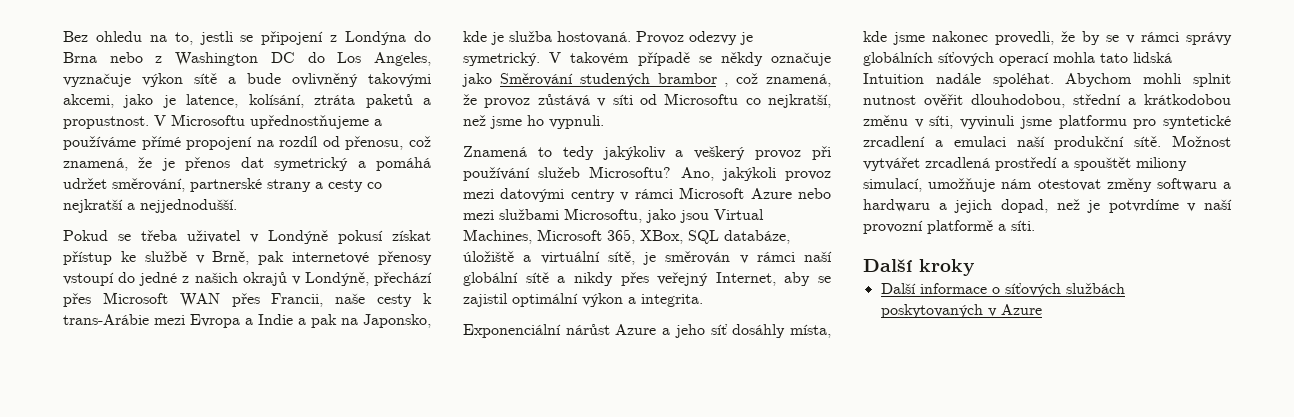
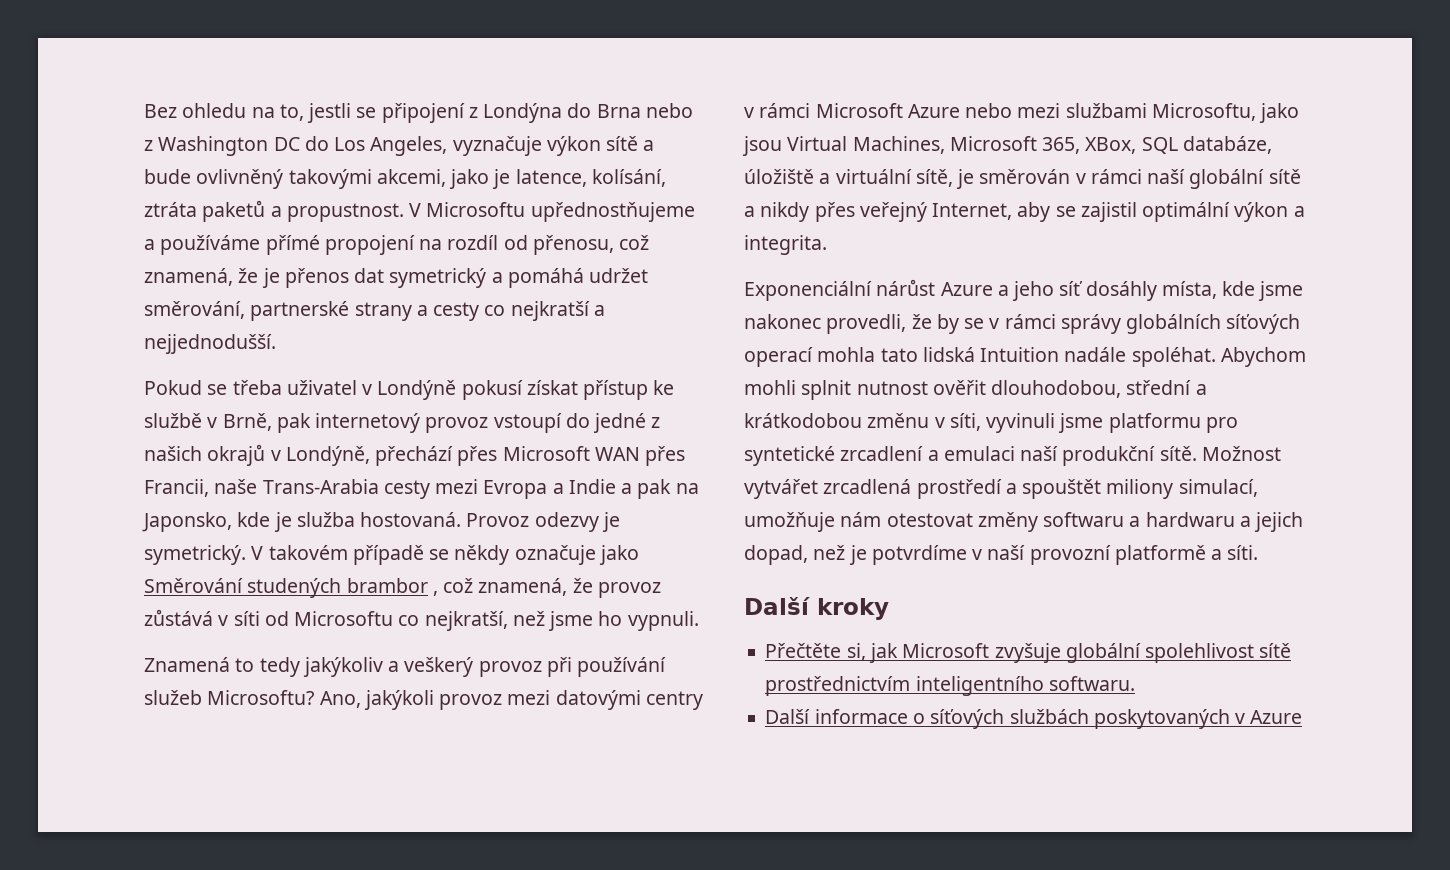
- Pokud se třeba uživatel v Londýně pokusí získat přístup ke službě v Brně, pak internetové přenosy vstoupí do jedné z našich okrajů v Londýně, přechází přes Microsoft WAN přes Francii, naše cesty k trans-Arábie mezi Evropa a Indie a pak na Japonsko, kde je služba hostovaná.
+ Pokud se třeba uživatel v Londýně pokusí získat přístup ke službě v Brně, pak internetový provoz vstoupí do jedné z našich okrajů v Londýně, přechází přes Microsoft WAN přes Francii, naše Trans-Arabia cesty mezi Evropa a Indie a pak na Japonsko, kde je služba hostovaná.
+ Přečtěte si, jak Microsoft zvyšuje globální spolehlivost sítě prostřednictvím inteligentního softwaru.

